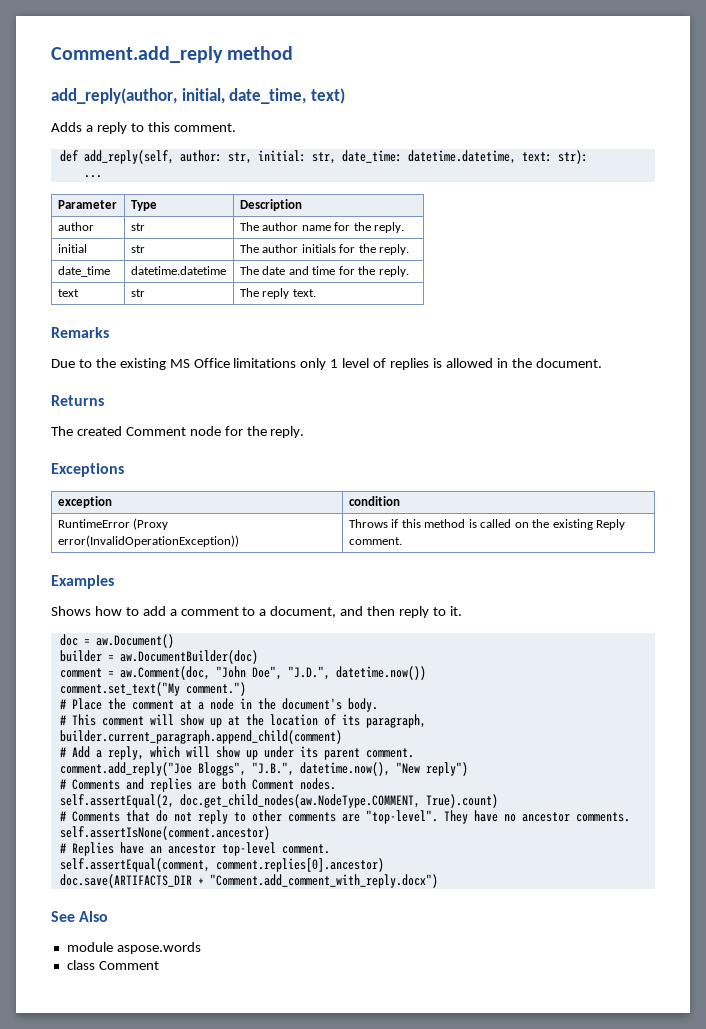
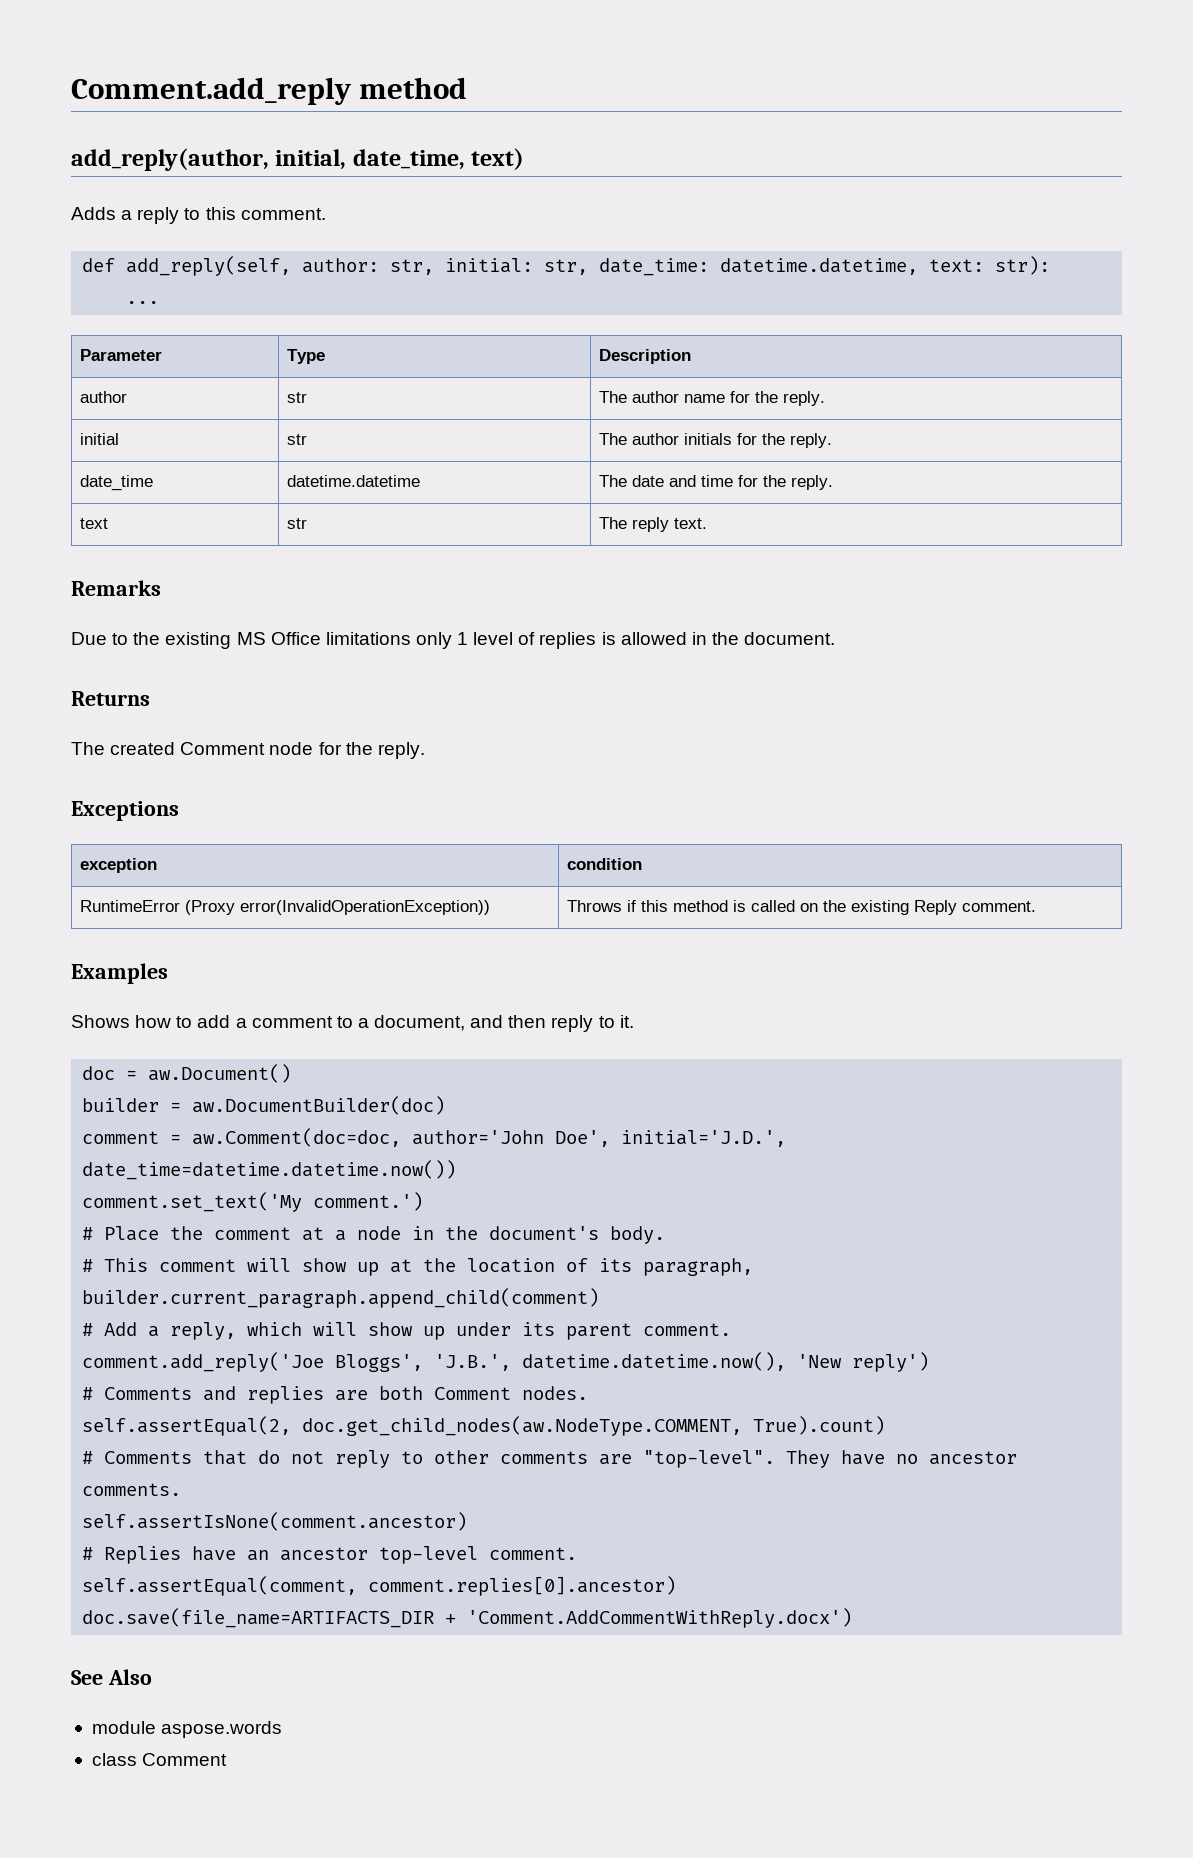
- comment = aw.Comment(doc, "John Doe", "J.D.", datetime.now())
- comment.set_text("My comment.")
+ comment = aw.Comment(doc=doc, author='John Doe', initial='J.D.', date_time=datetime.datetime.now())
+ comment.set_text('My comment.')
- comment.add_reply("Joe Bloggs", "J.B.", datetime.now(), "New reply")
+ comment.add_reply('Joe Bloggs', 'J.B.', datetime.datetime.now(), 'New reply')
- doc.save(ARTIFACTS_DIR + "Comment.add_comment_with_reply.docx")
+ doc.save(file_name=ARTIFACTS_DIR + 'Comment.AddCommentWithReply.docx')

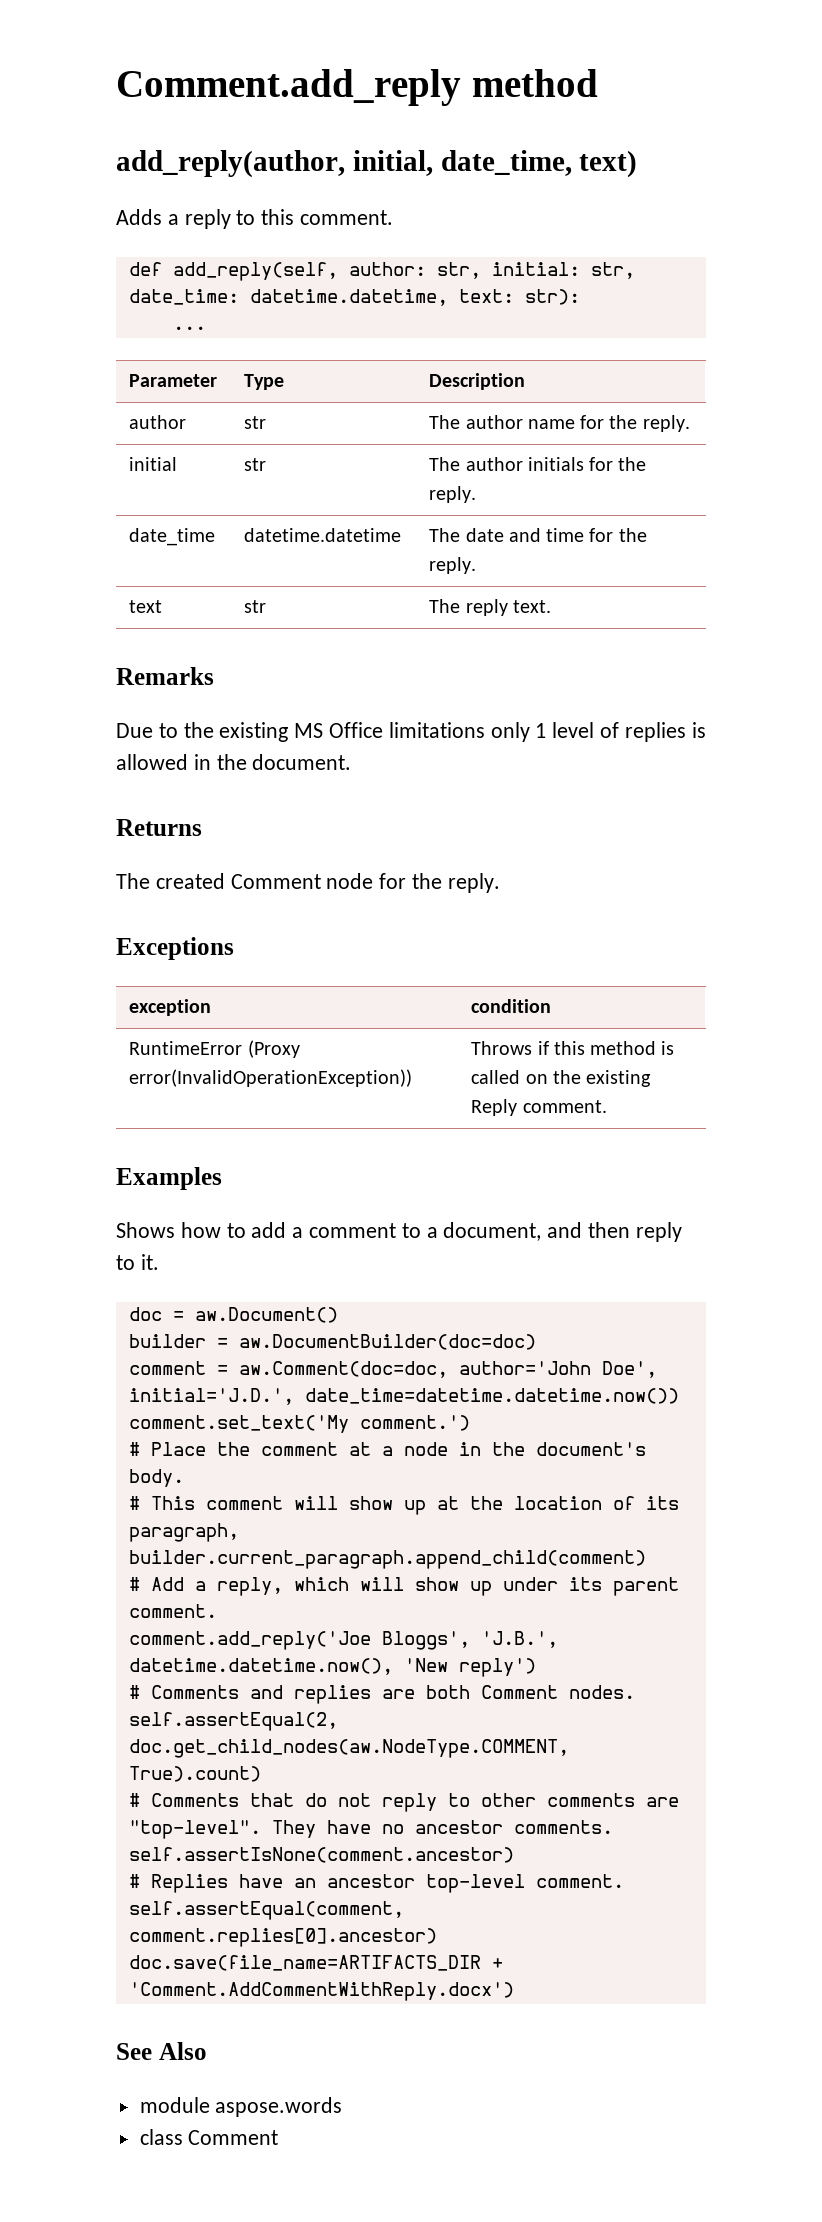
- builder = aw.DocumentBuilder(doc)
+ builder = aw.DocumentBuilder(doc=doc)

